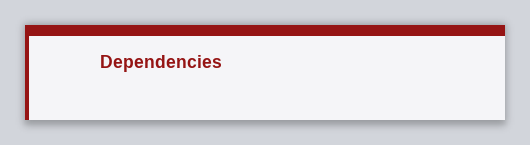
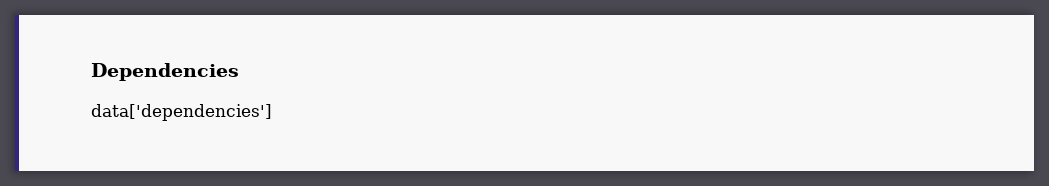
+ data['dependencies']

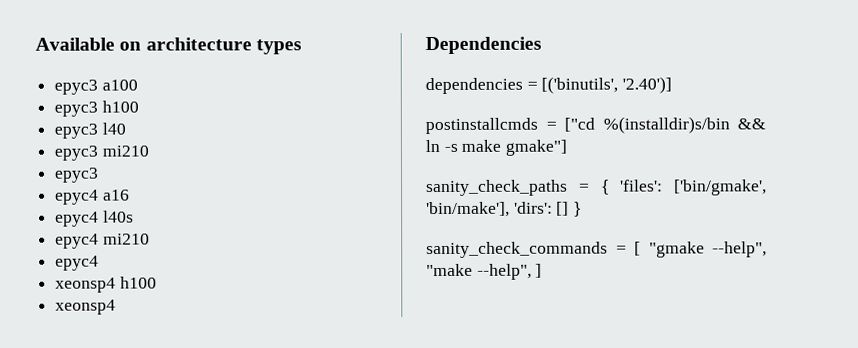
+ Available on architecture types
+ epyc3 a100
+ epyc3 h100
+ epyc3 l40
+ epyc3 mi210
+ epyc3
+ epyc4 a16
+ epyc4 l40s
+ epyc4 mi210
+ epyc4
+ xeonsp4 h100
+ xeonsp4
  Dependencies
- data['dependencies']
+ dependencies = [('binutils', '2.40')]
+ postinstallcmds = ["cd %(installdir)s/bin && ln -s make gmake"]
+ sanity_check_paths = { 'files': ['bin/gmake', 'bin/make'], 'dirs': [] }
+ sanity_check_commands = [ "gmake --help", "make --help", ]

